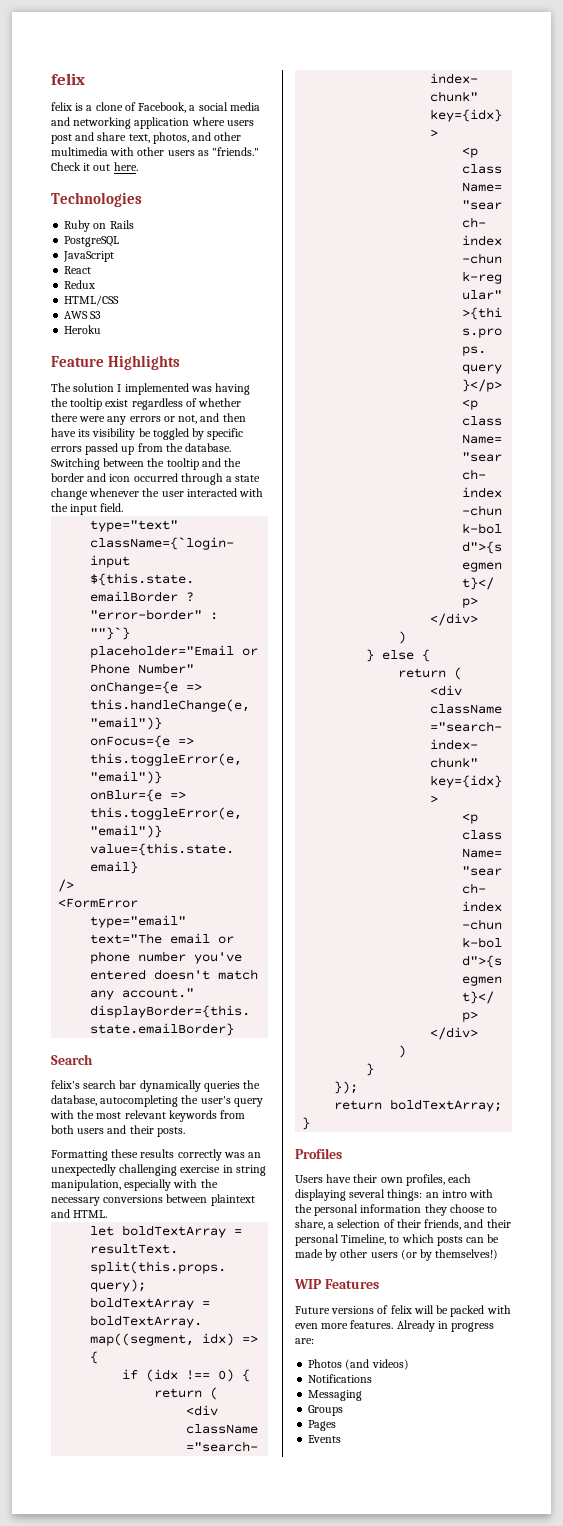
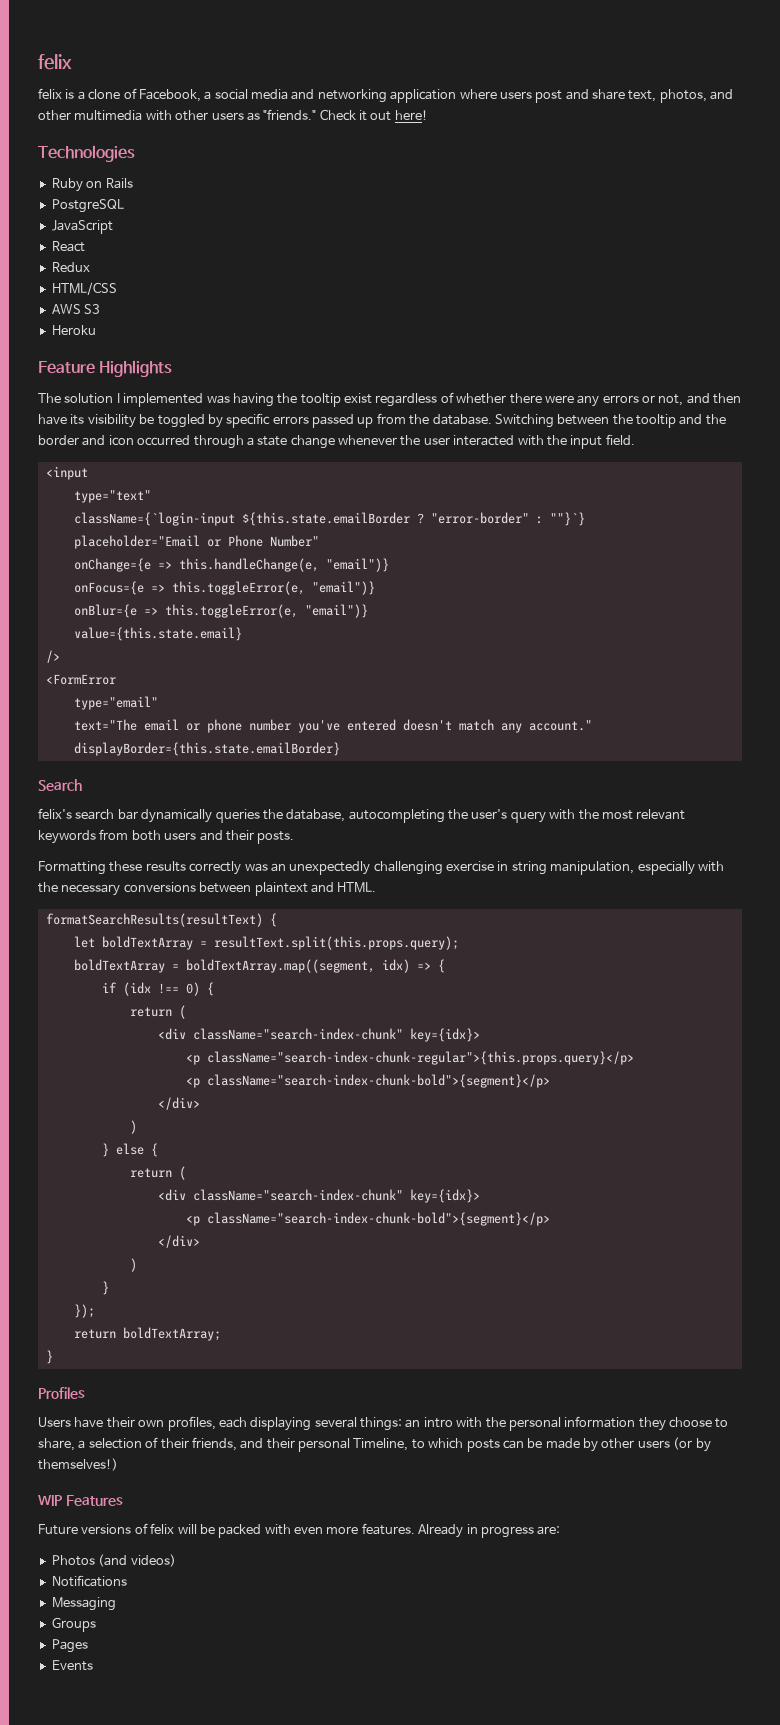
- Check it out here.
+ Check it out here!
+ <input
+ formatSearchResults(resultText) {

